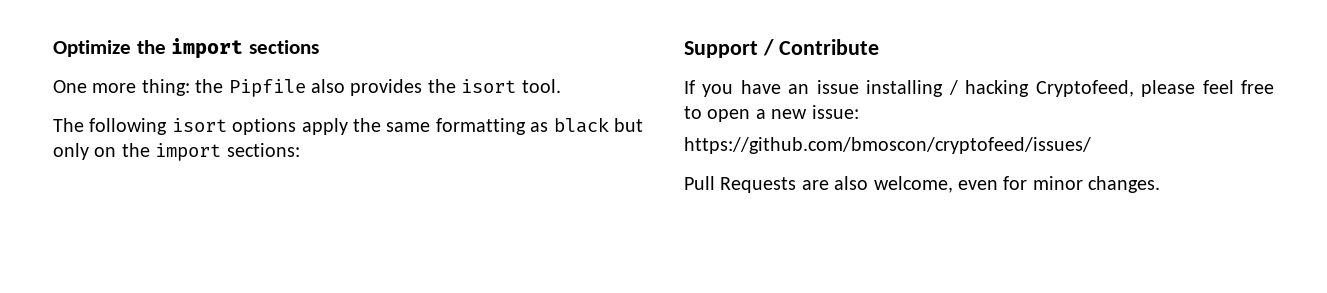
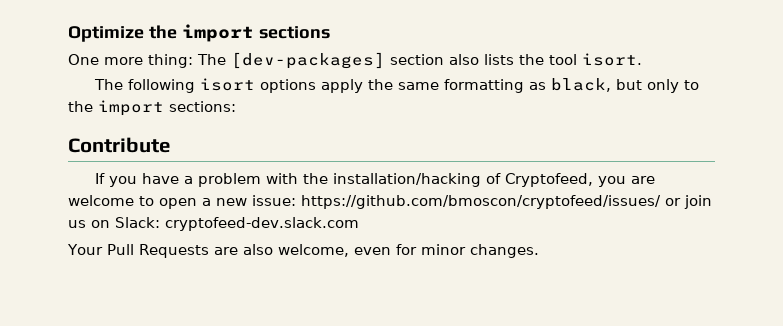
- One more thing: the Pipfile also provides the isort tool.
+ One more thing: The [dev-packages] section also lists the tool isort.
- The following isort options apply the same formatting as black but only on the import sections:
+ The following isort options apply the same formatting as black, but only to the import sections:
- Support / Contribute
+ Contribute
- If you have an issue installing / hacking Cryptofeed, please feel free to open a new issue:
- https://github.com/bmoscon/cryptofeed/issues/
- Pull Requests are also welcome, even for minor changes.
+ If you have a problem with the installation/hacking of Cryptofeed, you are welcome to open a new issue: https://github.com/bmoscon/cryptofeed/issues/ or join us on Slack: cryptofeed-dev.slack.com
+ Your Pull Requests are also welcome, even for minor changes.

